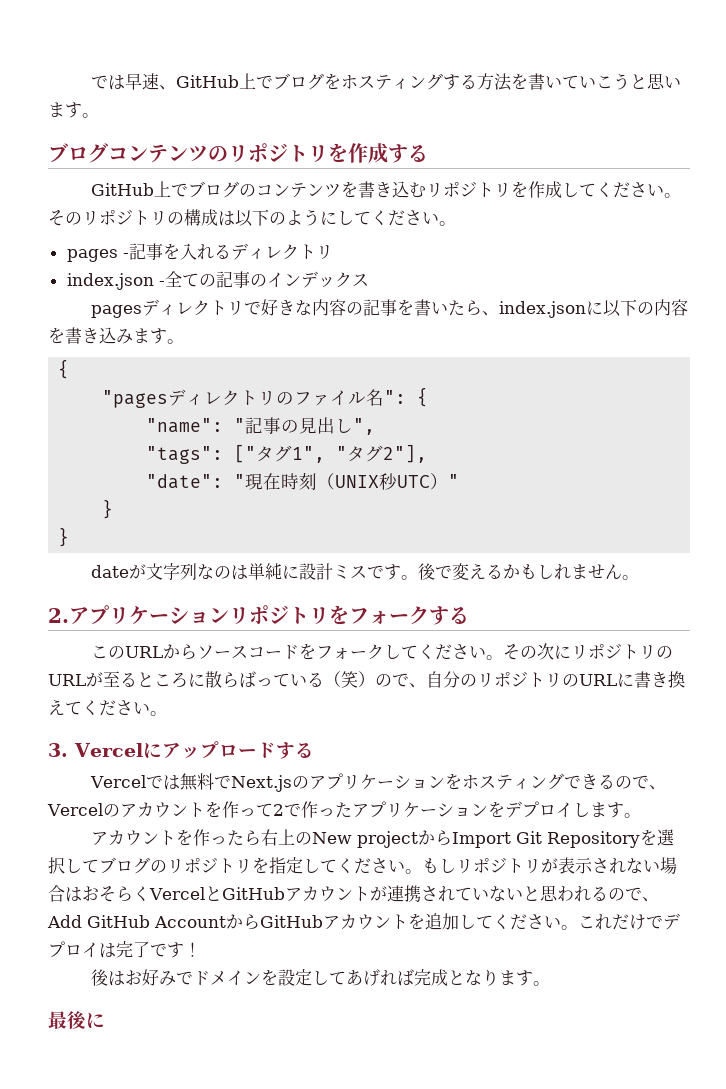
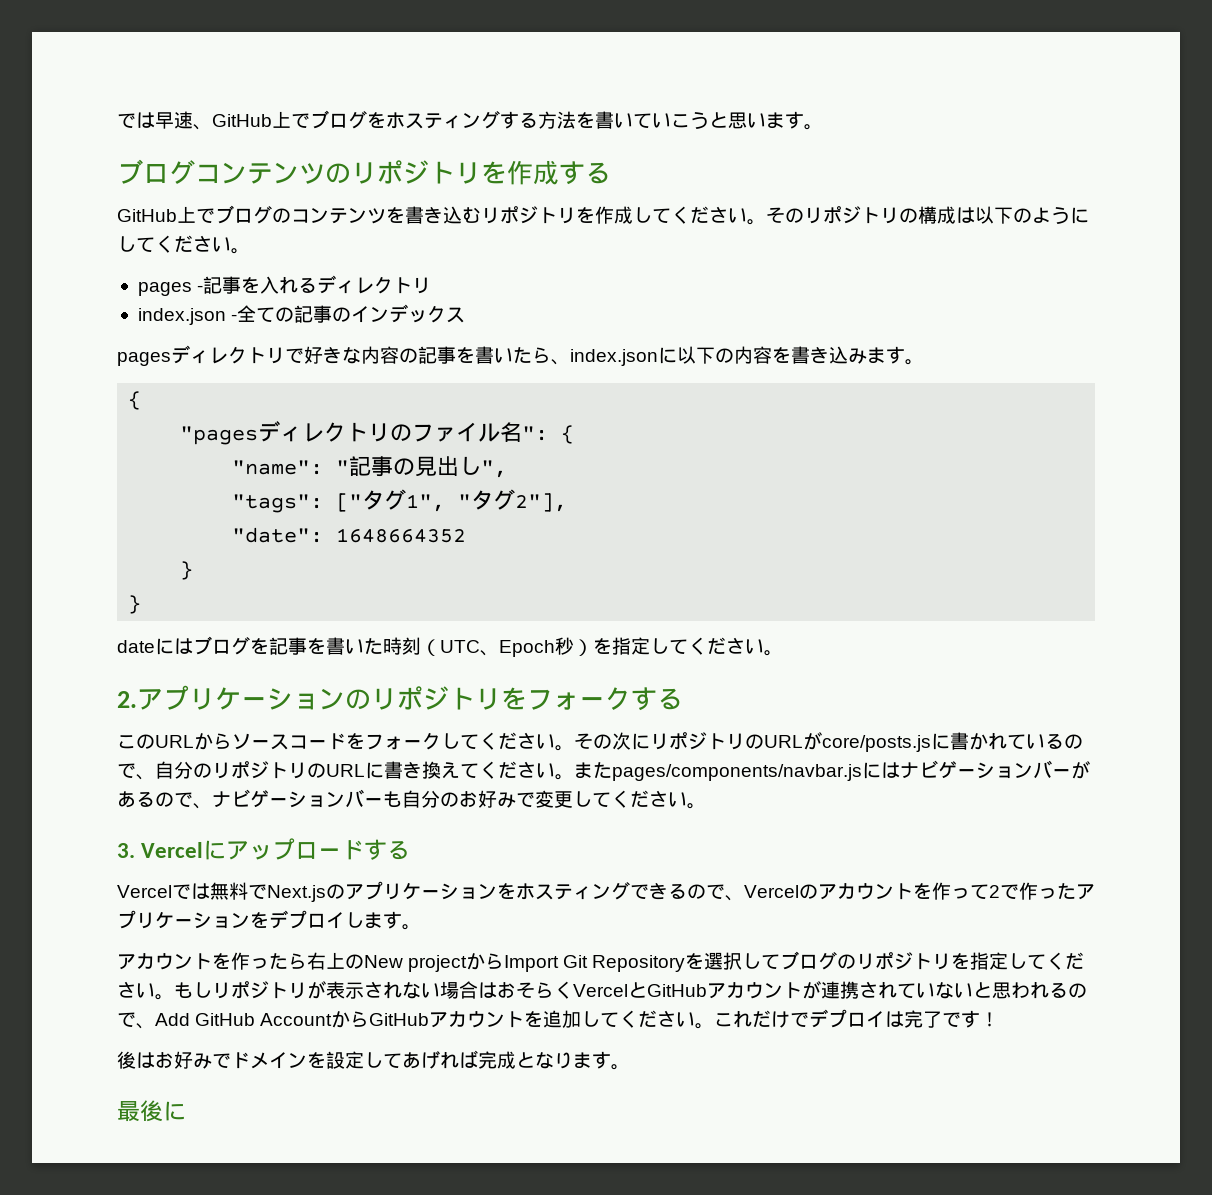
- "date": "現在時刻（UNIX秒UTC）"
+ "date": 1648664352
  }
  }
- dateが文字列なのは単純に設計ミスです。後で変えるかもしれません。
+ dateにはブログを記事を書いた時刻（UTC、Epoch秒）を指定してください。
- 2.アプリケーションリポジトリをフォークする
+ 2.アプリケーションのリポジトリをフォークする
- その次にリポジトリのURLが至るところに散らばっている（笑）ので、自分のリポジトリのURLに書き換えてください。
+ その次にリポジトリのURLがcore/posts.jsに書かれているので、自分のリポジトリのURLに書き換えてください。またpages/components/navbar.jsにはナビゲーションバーがあるので、ナビゲーションバーも自分のお好みで変更してください。

